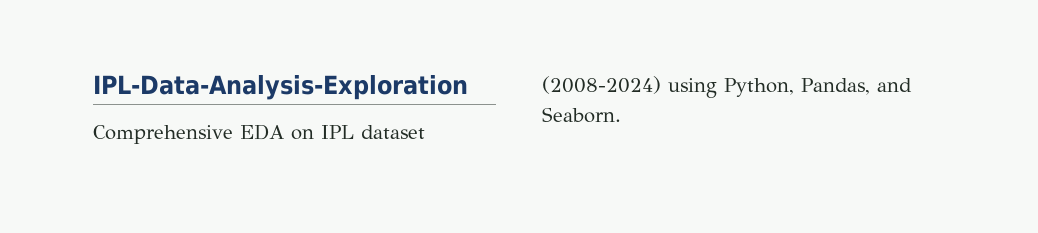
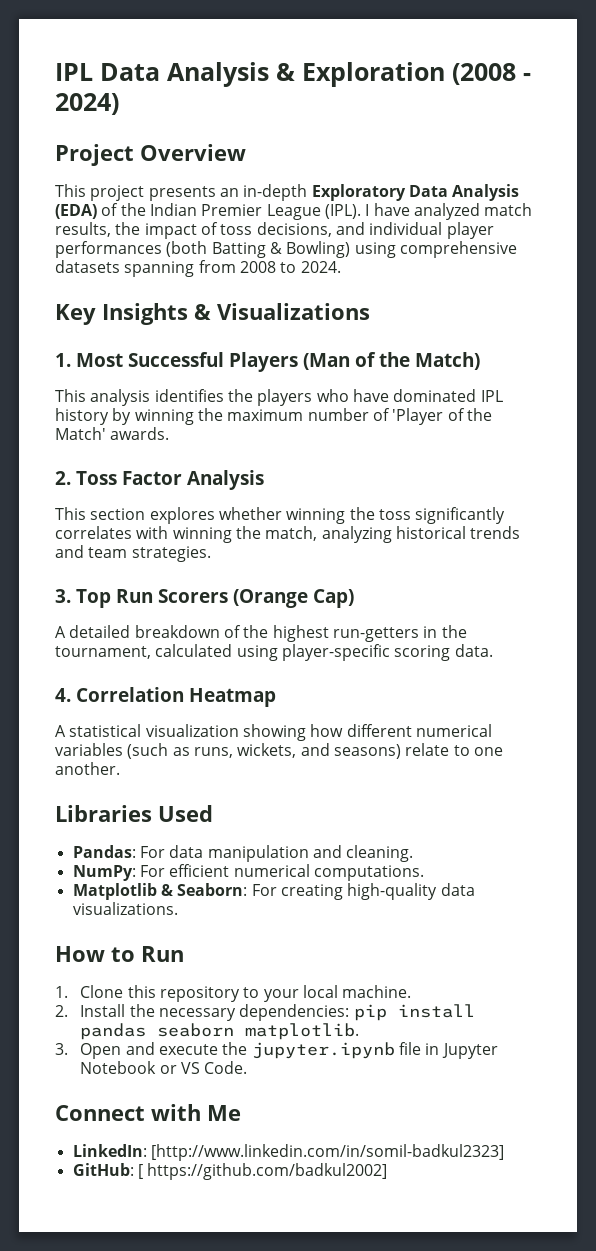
- IPL-Data-Analysis-Exploration
- Comprehensive EDA on IPL dataset (2008-2024) using Python, Pandas, and Seaborn.
+ IPL Data Analysis & Exploration (2008 - 2024)
+ Project Overview
+ This project presents an in-depth Exploratory Data Analysis (EDA) of the Indian Premier League (IPL). I have analyzed match results, the impact of toss decisions, and individual player performances (both Batting & Bowling) using comprehensive datasets spanning from 2008 to 2024.
+ Key Insights & Visualizations
+ 1. Most Successful Players (Man of the Match)
+ This analysis identifies the players who have dominated IPL history by winning the maximum number of 'Player of the Match' awards.
+ 2. Toss Factor Analysis
+ This section explores whether winning the toss significantly correlates with winning the match, analyzing historical trends and team strategies.
+ 3. Top Run Scorers (Orange Cap)
+ A detailed breakdown of the highest run-getters in the tournament, calculated using player-specific scoring data.
+ 4. Correlation Heatmap
+ A statistical visualization showing how different numerical variables (such as runs, wickets, and seasons) relate to one another.
+ Libraries Used
+ Pandas: For data manipulation and cleaning.
+ NumPy: For efficient numerical computations.
+ Matplotlib & Seaborn: For creating high-quality data visualizations.
+ How to Run
+ 1. Clone this repository to your local machine.
+ 2. Install the necessary dependencies: pip install pandas seaborn matplotlib.
+ 3. Open and execute the jupyter.ipynb file in Jupyter Notebook or VS Code.
+ Connect with Me
+ LinkedIn: [http://www.linkedin.com/in/somil-badkul2323]
+ GitHub: [ https://github.com/badkul2002]

